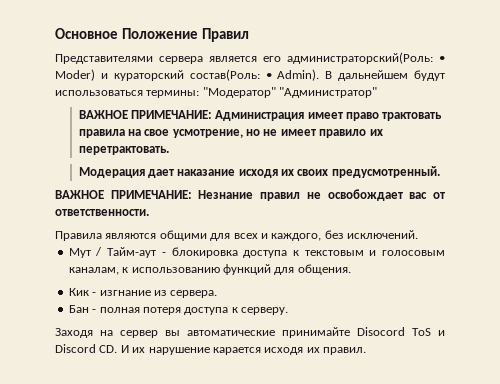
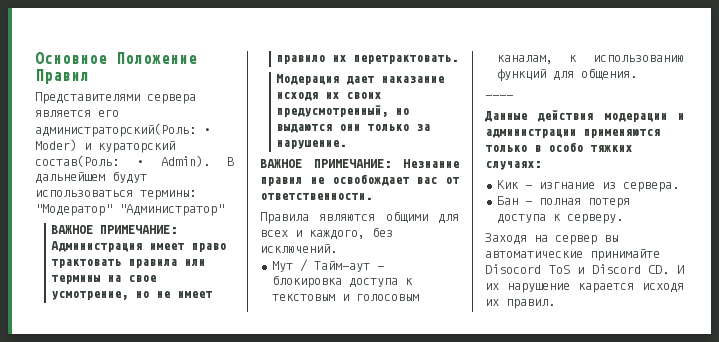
- ВАЖНОЕ ПРИМЕЧАНИЕ: Администрация имеет право трактовать правила на свое усмотрение, но не имеет правило их перетрактовать.
+ ВАЖНОЕ ПРИМЕЧАНИЕ: Администрация имеет право трактовать правила или термины на свое усмотрение, но не имеет правило их перетрактовать.
- Модерация дает наказание исходя их своих предусмотренный.
+ Модерация дает наказание исходя их своих предусмотренный, но выдаются они только за нарушение.
+ ----
+ Данные действия модерации и администрации применяются только в особо тяжких случаях:

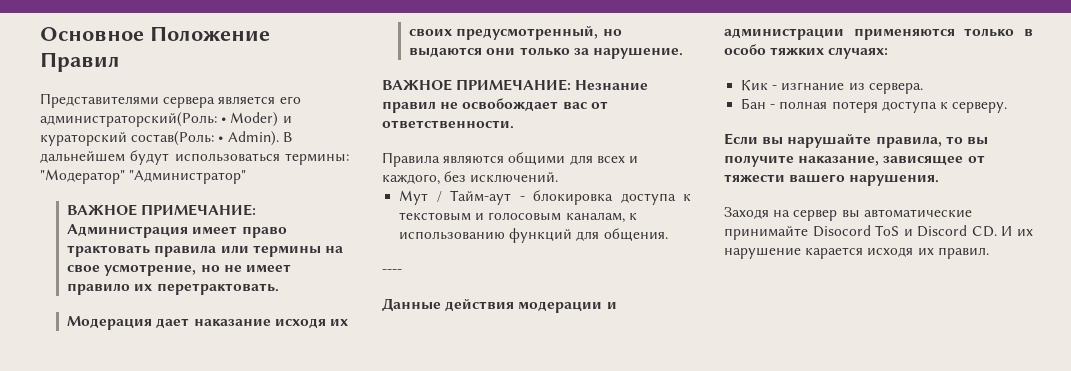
+ Если вы нарушайте правила, то вы получите наказание, зависящее от тяжести вашего нарушения.

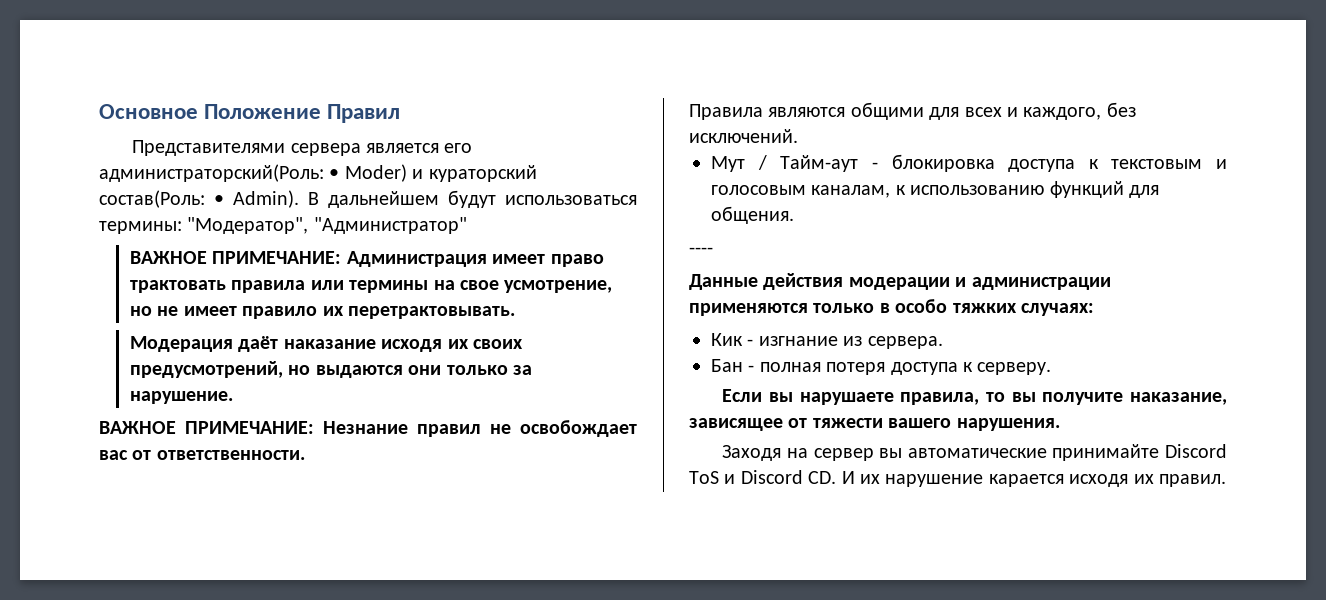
- В дальнейшем будут использоваться термины: "Модератор" "Администратор"
+ В дальнейшем будут использоваться термины: "Модератор", "Администратор"
- ВАЖНОЕ ПРИМЕЧАНИЕ: Администрация имеет право трактовать правила или термины на свое усмотрение, но не имеет правило их перетрактовать.
+ ВАЖНОЕ ПРИМЕЧАНИЕ: Администрация имеет право трактовать правила или термины на свое усмотрение, но не имеет правило их перетрактовывать.
- Модерация дает наказание исходя их своих предусмотренный, но выдаются они только за нарушение.
+ Модерация даёт наказание исходя их своих предусмотрений, но выдаются они только за нарушение.
- Если вы нарушайте правила, то вы получите наказание, зависящее от тяжести вашего нарушения.
+ Если вы нарушаете правила, то вы получите наказание, зависящее от тяжести вашего нарушения.
- Заходя на сервер вы автоматические принимайте Disocord ToS и Discord CD. И их нарушение карается исходя их правил.
+ Заходя на сервер вы автоматические принимайте Discord ToS и Discord CD. И их нарушение карается исходя их правил.

